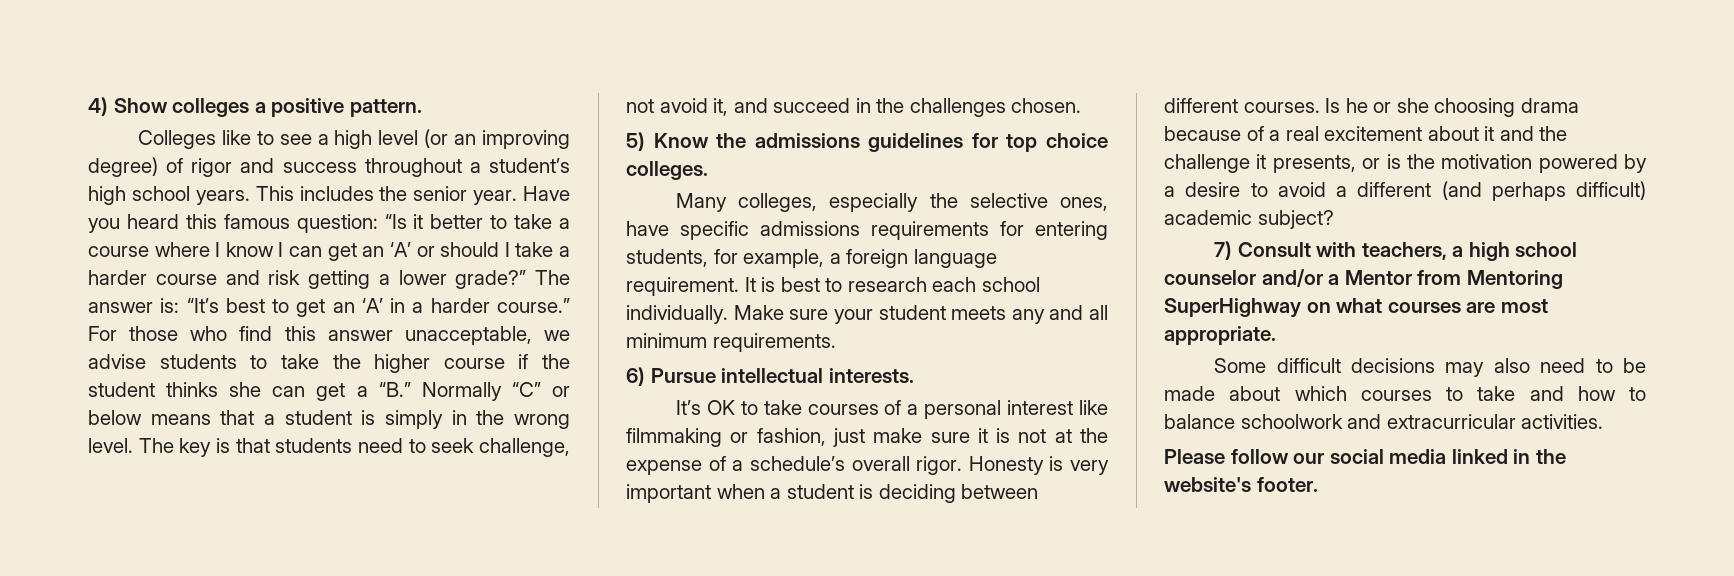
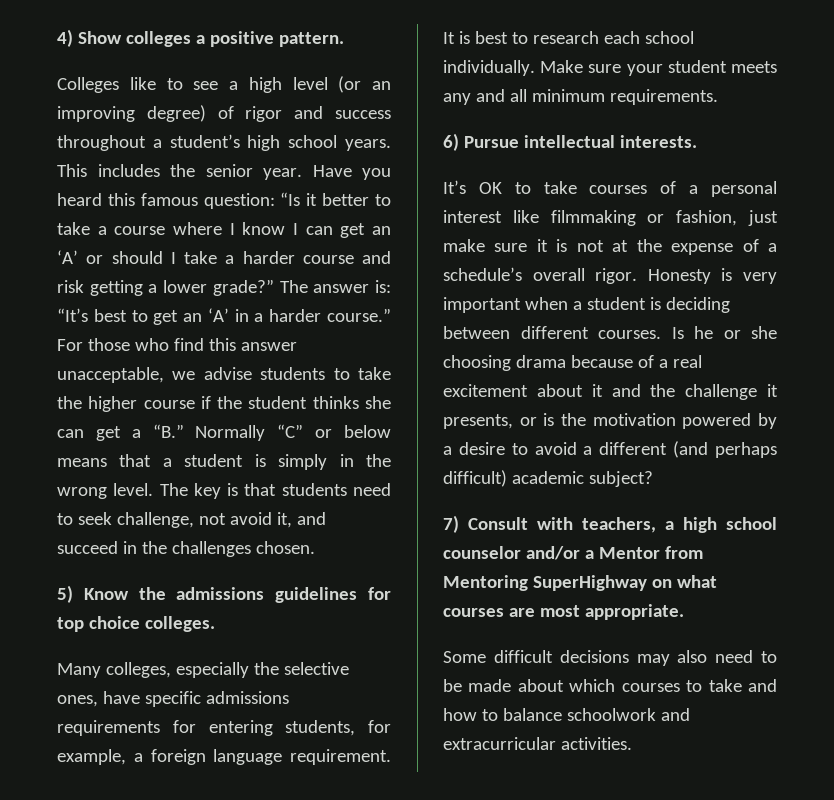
- Please follow our social media linked in the website's footer.

